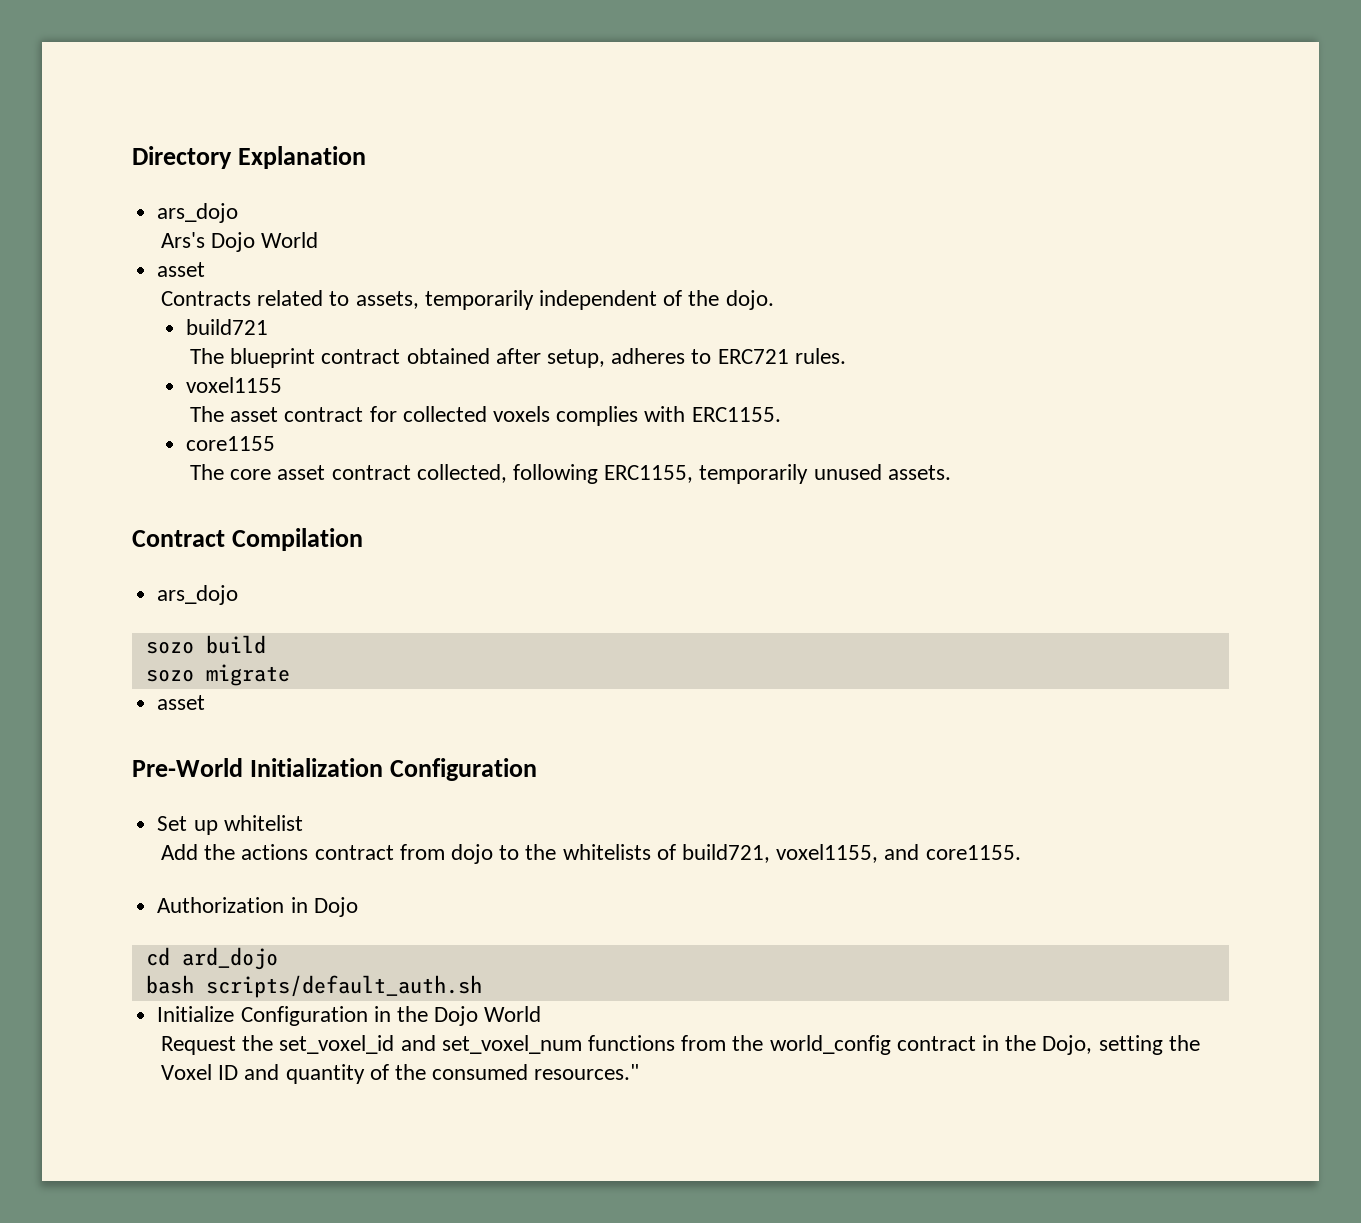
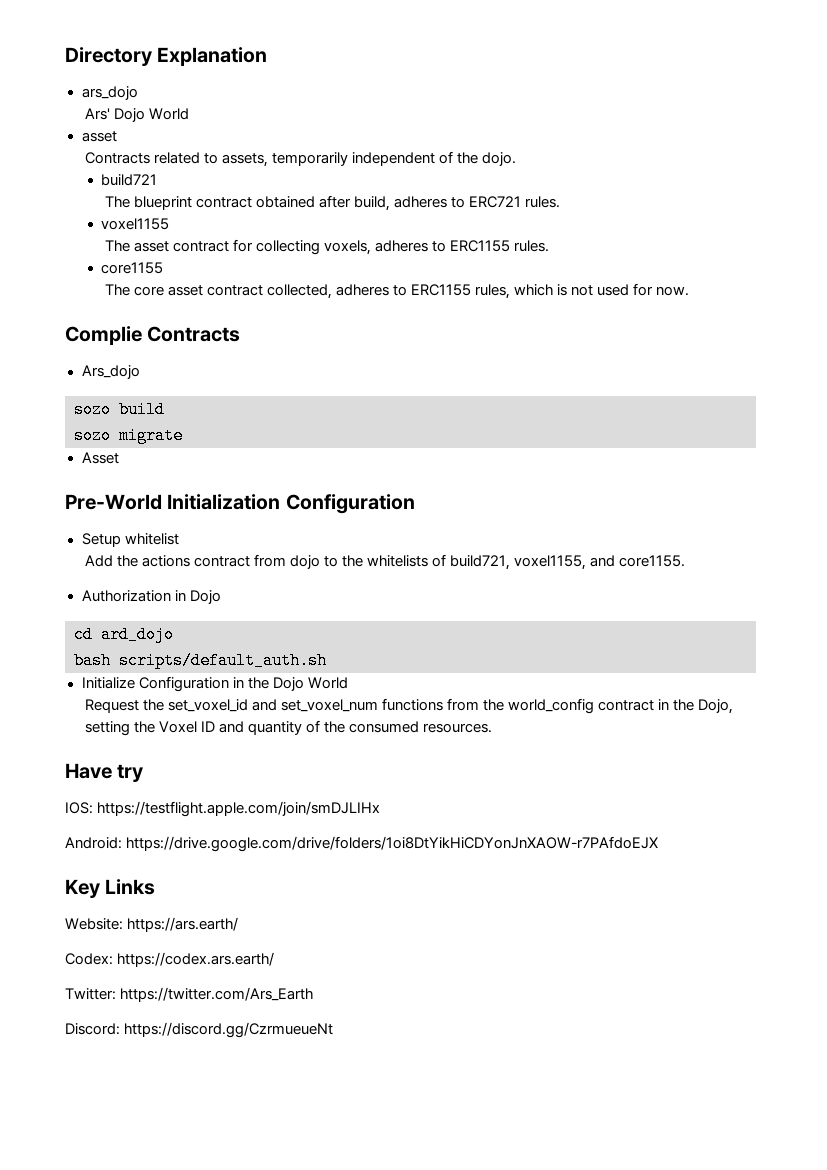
- Ars's Dojo World
+ Ars' Dojo World
- The blueprint contract obtained after setup, adheres to ERC721 rules.
+ The blueprint contract obtained after build, adheres to ERC721 rules.
- The asset contract for collected voxels complies with ERC1155.
+ The asset contract for collecting voxels, adheres to ERC1155 rules.
- The core asset contract collected, following ERC1155, temporarily unused assets.
- Contract Compilation
- ars_dojo
+ The core asset contract collected, adheres to ERC1155 rules, which is not used for now.
+ Complie Contracts
+ Ars_dojo
  sozo migrate
- asset
+ Asset
- Set up whitelist
+ Setup whitelist
- Request the set_voxel_id and set_voxel_num functions from the world_config contract in the Dojo, setting the Voxel ID and quantity of the consumed resources."
+ Request the set_voxel_id and set_voxel_num functions from the world_config contract in the Dojo, setting the Voxel ID and quantity of the consumed resources.
+ Have try
+ IOS: https://testflight.apple.com/join/smDJLIHx
+ Android: https://drive.google.com/drive/folders/1oi8DtYikHiCDYonJnXAOW-r7PAfdoEJX
+ Key Links
+ Website: https://ars.earth/
+ Codex: https://codex.ars.earth/
+ Twitter: https://twitter.com/Ars_Earth
+ Discord: https://discord.gg/CzrmueueNt

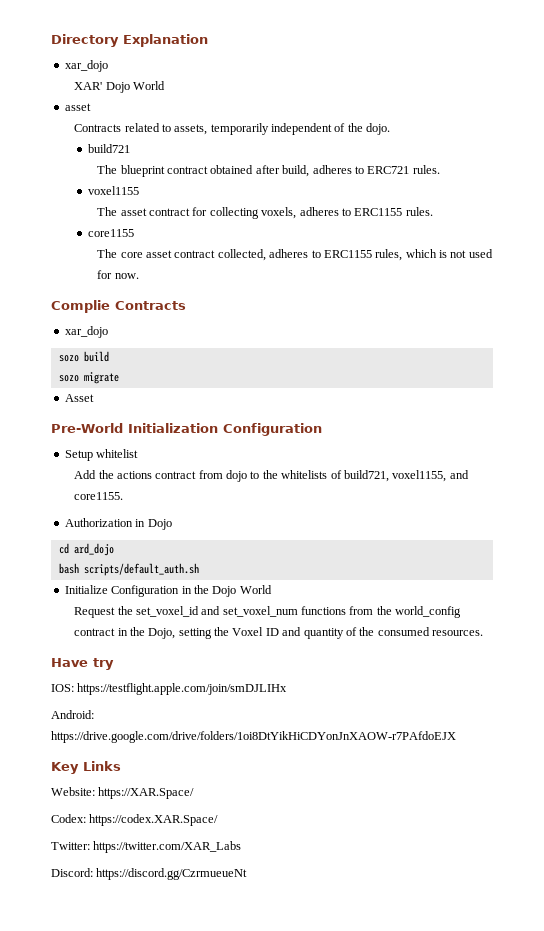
  Directory Explanation
- ars_dojo
- Ars' Dojo World
+ xar_dojo
+ XAR' Dojo World
  Complie Contracts
- Ars_dojo
+ xar_dojo
- Website: https://ars.earth/
+ Website: https://XAR.Space/
- Codex: https://codex.ars.earth/
+ Codex: https://codex.XAR.Space/
- Twitter: https://twitter.com/Ars_Earth
+ Twitter: https://twitter.com/XAR_Labs

